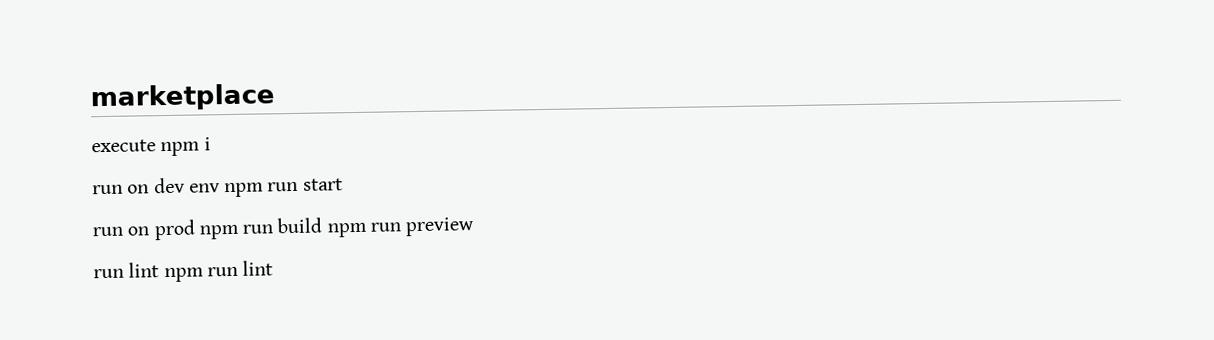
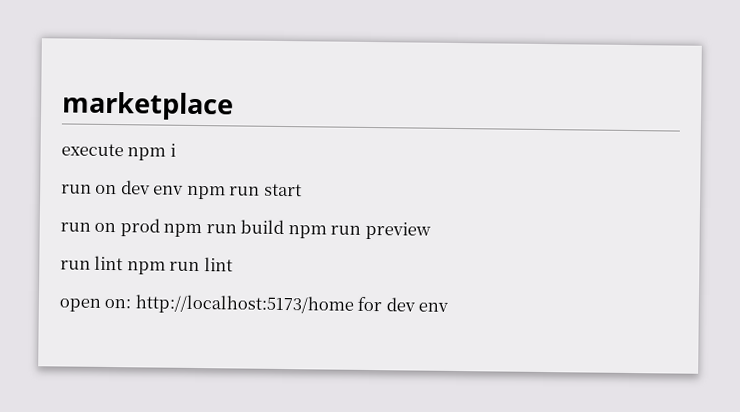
+ open on: http://localhost:5173/home for dev env

